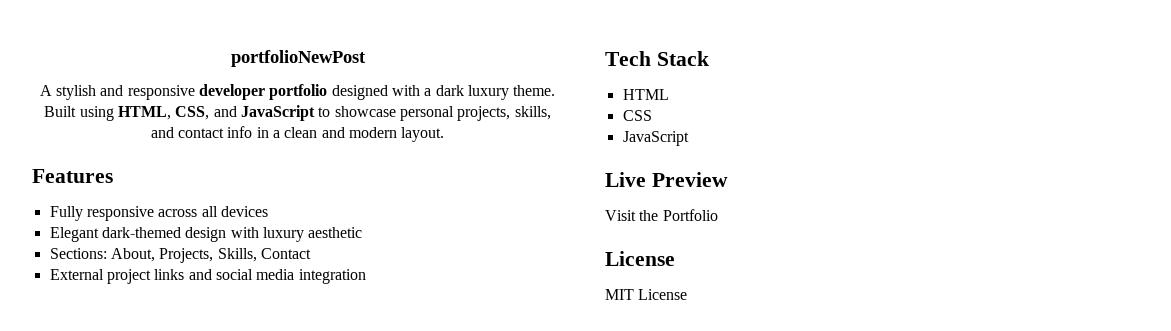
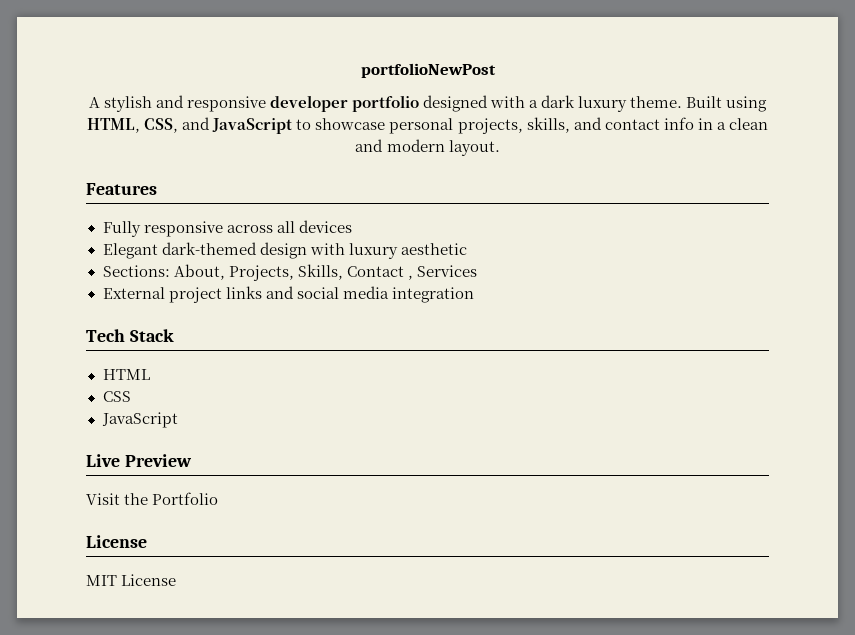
- Sections: About, Projects, Skills, Contact
+ Sections: About, Projects, Skills, Contact , Services

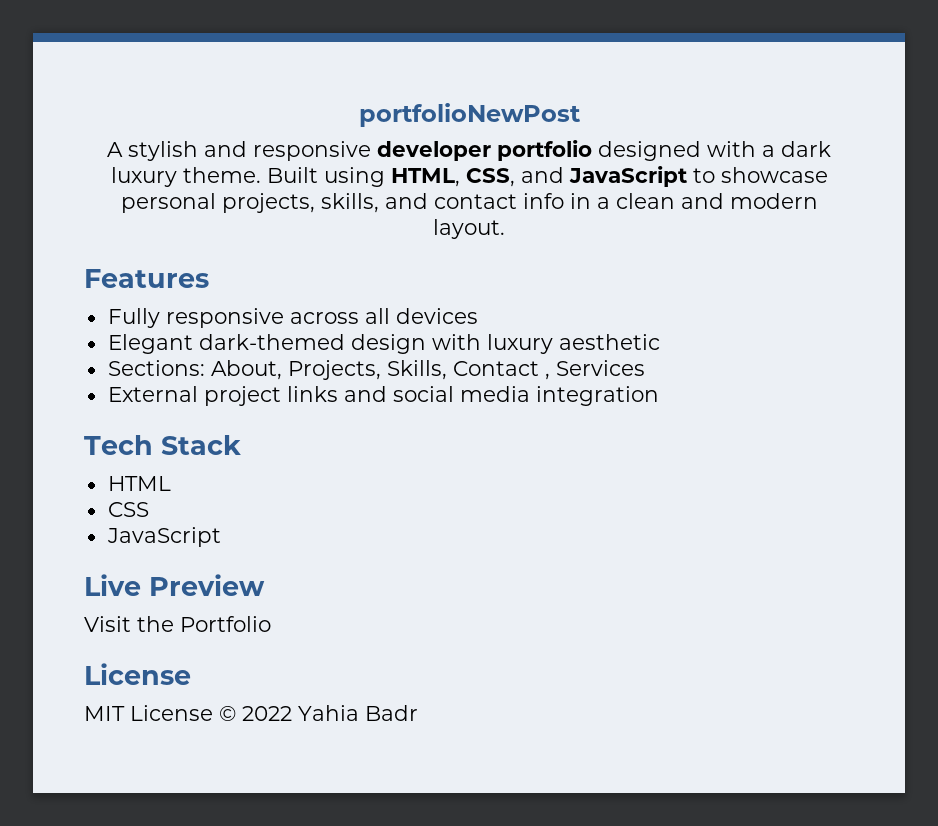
- MIT License
+ MIT License © 2022 Yahia Badr

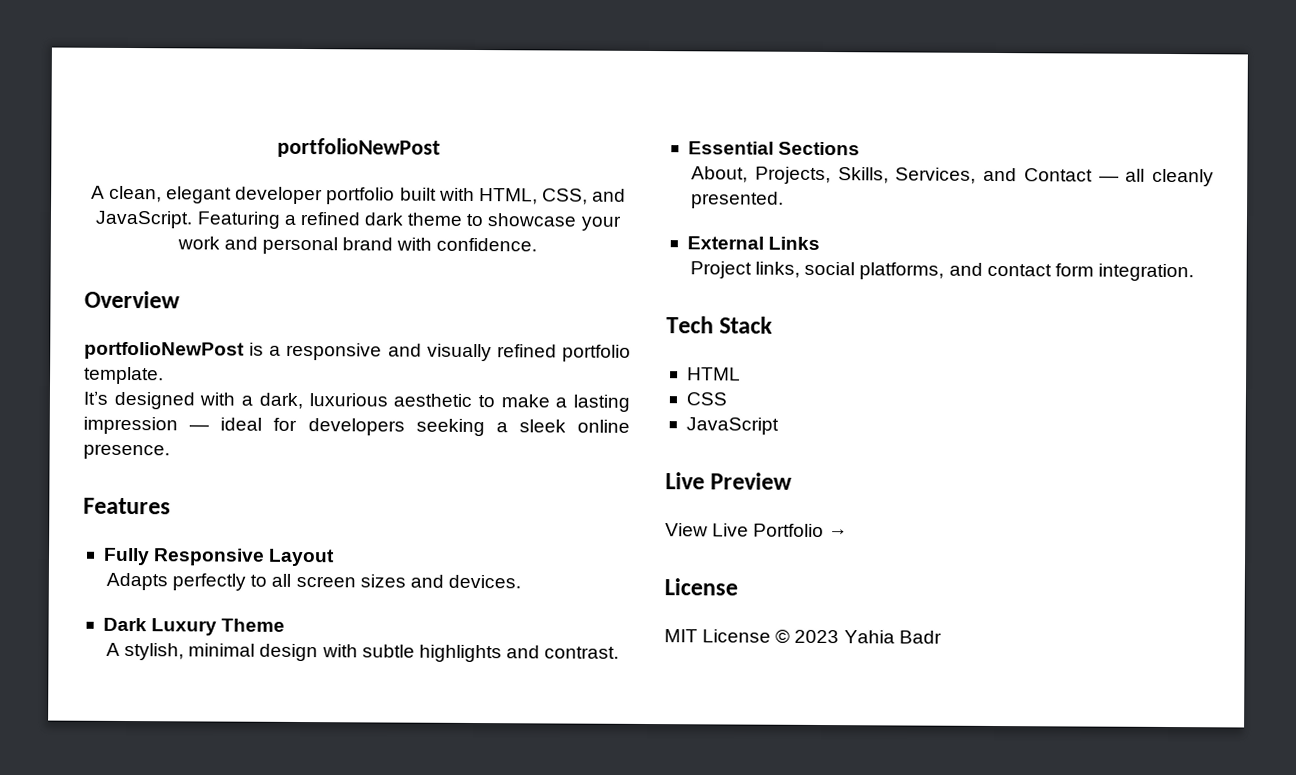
- A stylish and responsive developer portfolio designed with a dark luxury theme. Built using HTML, CSS, and JavaScript to showcase personal projects, skills, and contact info in a clean and modern layout.
+ A clean, elegant developer portfolio built with HTML, CSS, and JavaScript. Featuring a refined dark theme to showcase your work and personal brand with confidence.
+ Overview
+ portfolioNewPost is a responsive and visually refined portfolio template.
+ It’s designed with a dark, luxurious aesthetic to make a lasting impression — ideal for developers seeking a sleek online presence.
  Features
- Fully responsive across all devices
- Elegant dark-themed design with luxury aesthetic
- Sections: About, Projects, Skills, Contact , Services
- External project links and social media integration
+ Fully Responsive Layout
+ Adapts perfectly to all screen sizes and devices.
+ Dark Luxury Theme
+ A stylish, minimal design with subtle highlights and contrast.
+ Essential Sections
+ About, Projects, Skills, Services, and Contact — all cleanly presented.
+ External Links
+ Project links, social platforms, and contact form integration.
- Visit the Portfolio
+ View Live Portfolio →
- MIT License © 2022 Yahia Badr
+ MIT License © 2023 Yahia Badr

